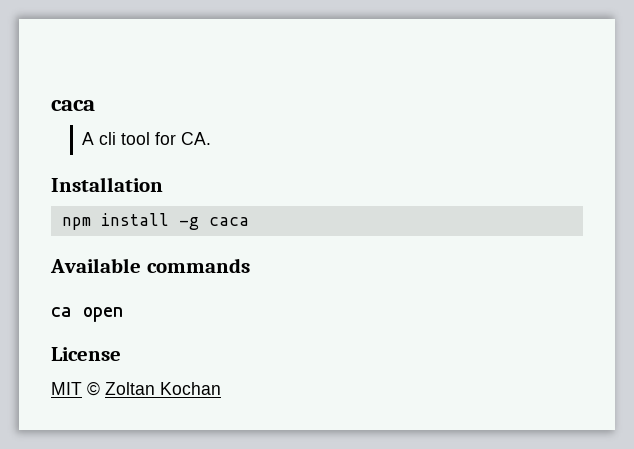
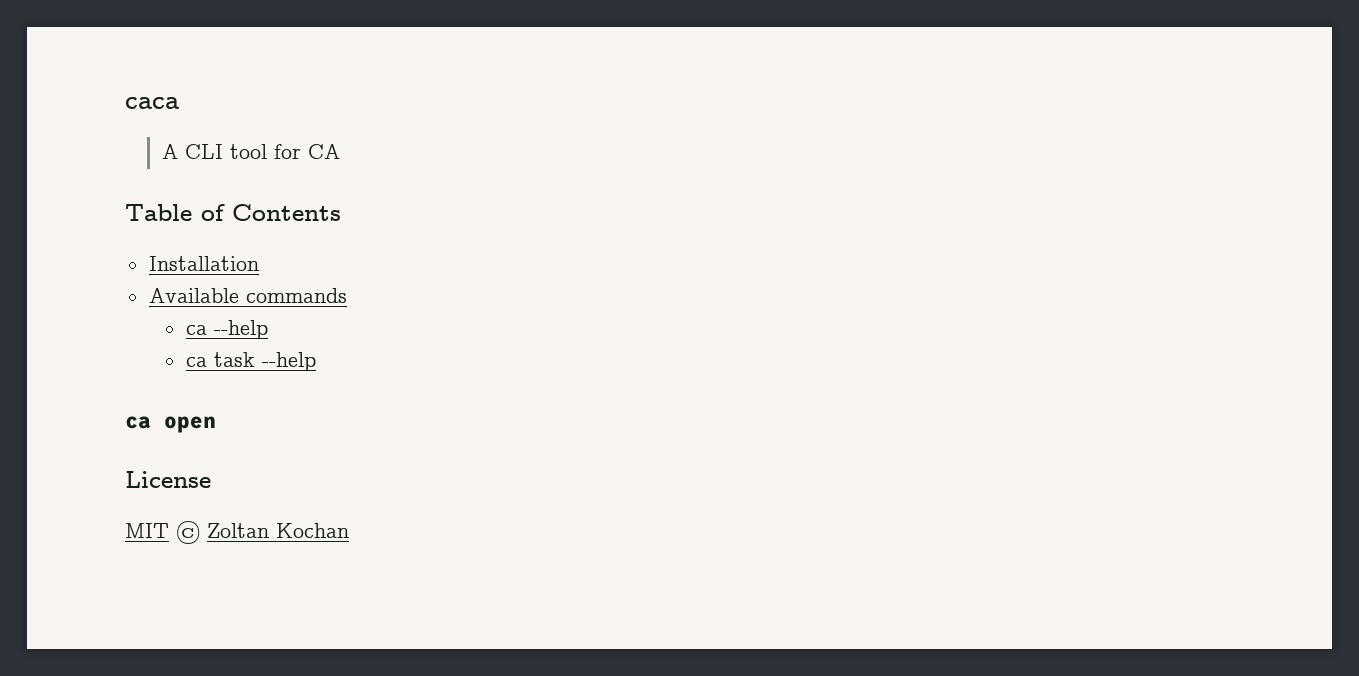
- A cli tool for CA.
+ A CLI tool for CA
+ Table of Contents
  Installation
- npm install -g caca
  Available commands
+ ca --help
+ ca task --help

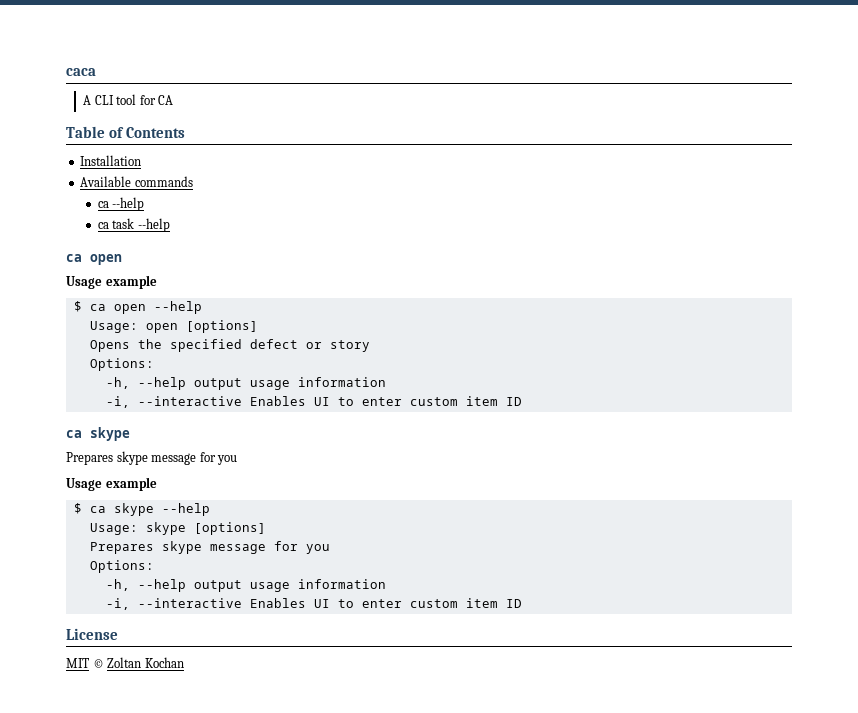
  ca task --help
  ca open
+ Usage example
+ $ ca open --help
+ Usage: open [options]
+ Opens the specified defect or story
+ Options:
+ -h, --help output usage information
+ -i, --interactive Enables UI to enter custom item ID
+ ca skype
+ Prepares skype message for you
+ Usage example
+ $ ca skype --help
+ Usage: skype [options]
+ Prepares skype message for you
+ Options:
+ -h, --help output usage information
+ -i, --interactive Enables UI to enter custom item ID

